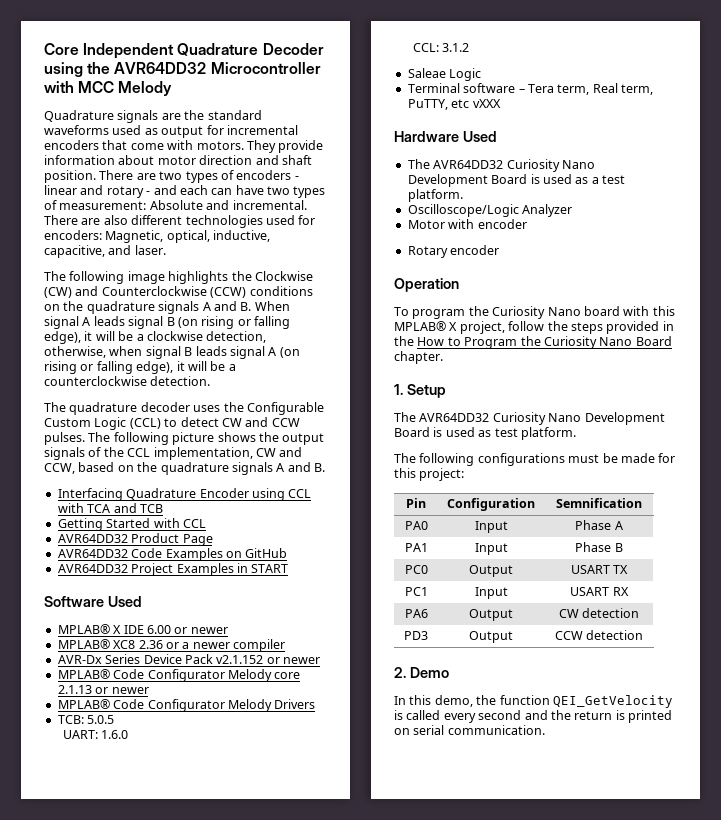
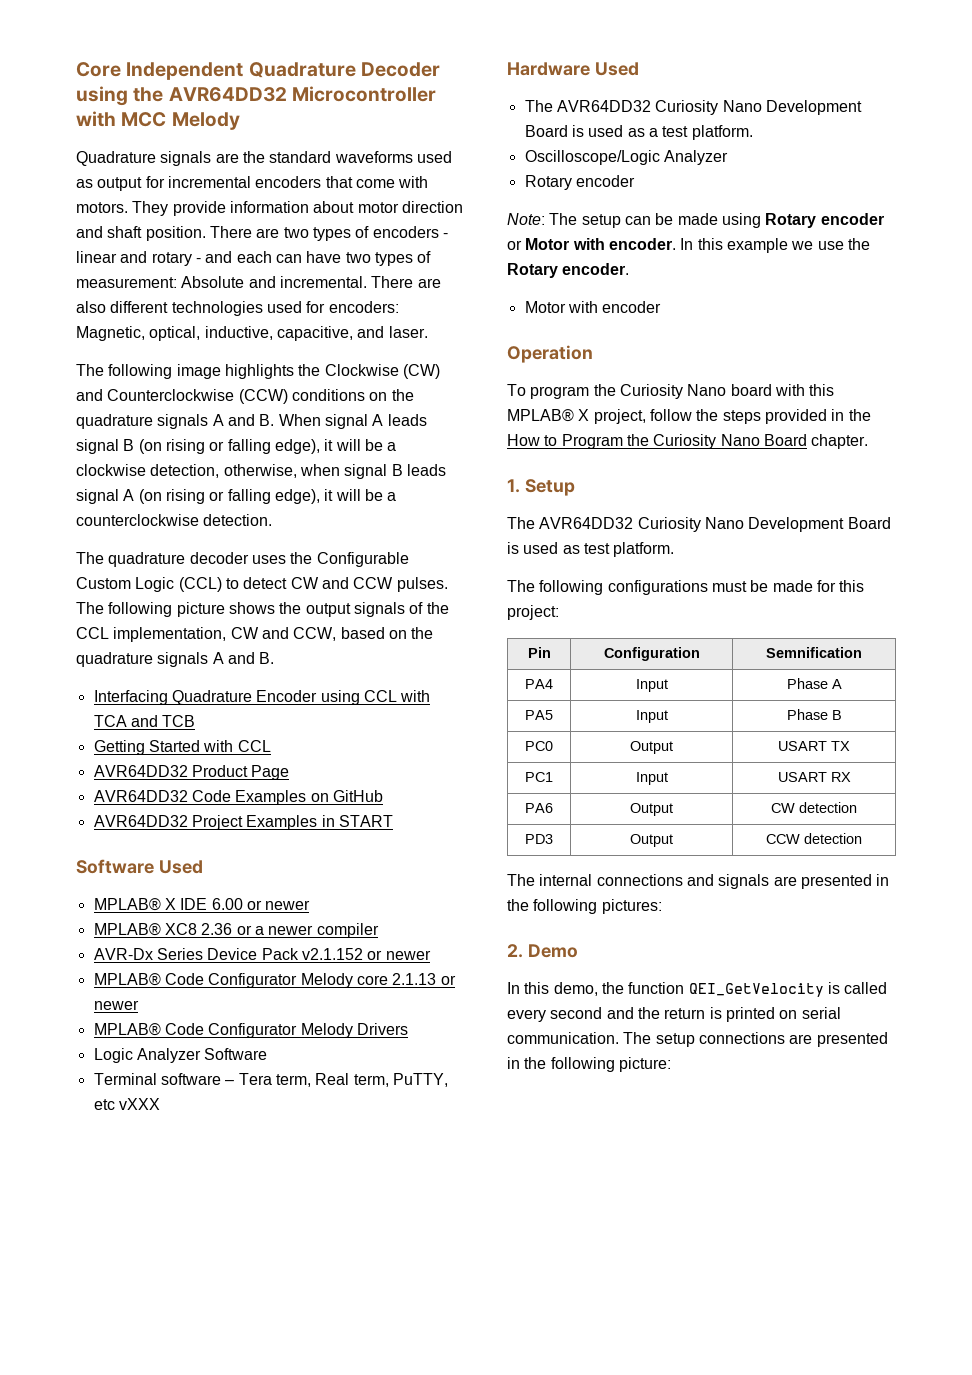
- TCB: 5.0.5
- UART: 1.6.0
- CCL: 3.1.2
- Saleae Logic
+ Logic Analyzer Software
  Oscilloscope/Logic Analyzer
+ Rotary encoder
+ Note: The setup can be made using Rotary encoder or Motor with encoder. In this example we use the Rotary encoder.
  Motor with encoder
- Rotary encoder
- PA0 | Input | Phase A
+ PA4 | Input | Phase A
- PA1 | Input | Phase B
+ PA5 | Input | Phase B
+ The internal connections and signals are presented in the following pictures:
+ The setup connections are presented in the following picture:

